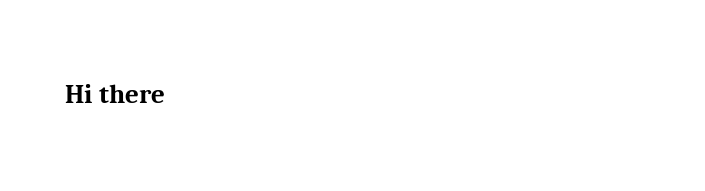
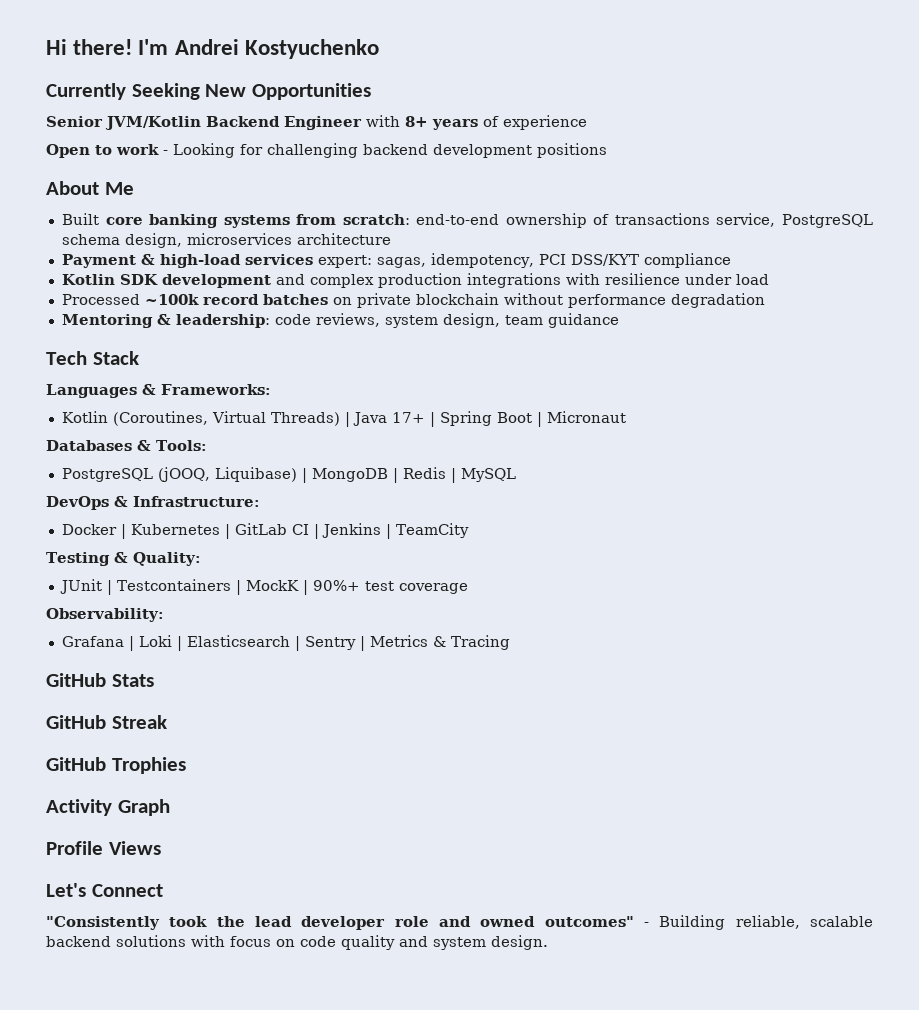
- Hi there
+ Hi there! I'm Andrei Kostyuchenko
+ Currently Seeking New Opportunities
+ Senior JVM/Kotlin Backend Engineer with 8+ years of experience
+ Open to work - Looking for challenging backend development positions
+ About Me
+ Built core banking systems from scratch: end-to-end ownership of transactions service, PostgreSQL schema design, microservices architecture
+ Payment & high-load services expert: sagas, idempotency, PCI DSS/KYT compliance
+ Kotlin SDK development and complex production integrations with resilience under load
+ Processed ~100k record batches on private blockchain without performance degradation
+ Mentoring & leadership: code reviews, system design, team guidance
+ Tech Stack
+ Languages & Frameworks:
+ Kotlin (Coroutines, Virtual Threads) | Java 17+ | Spring Boot | Micronaut
+ Databases & Tools:
+ PostgreSQL (jOOQ, Liquibase) | MongoDB | Redis | MySQL
+ DevOps & Infrastructure:
+ Docker | Kubernetes | GitLab CI | Jenkins | TeamCity
+ Testing & Quality:
+ JUnit | Testcontainers | MockK | 90%+ test coverage
+ Observability:
+ Grafana | Loki | Elasticsearch | Sentry | Metrics & Tracing
+ GitHub Stats
+ GitHub Streak
+ GitHub Trophies
+ Activity Graph
+ Profile Views
+ Let's Connect
+ "Consistently took the lead developer role and owned outcomes" - Building reliable, scalable backend solutions with focus on code quality and system design.

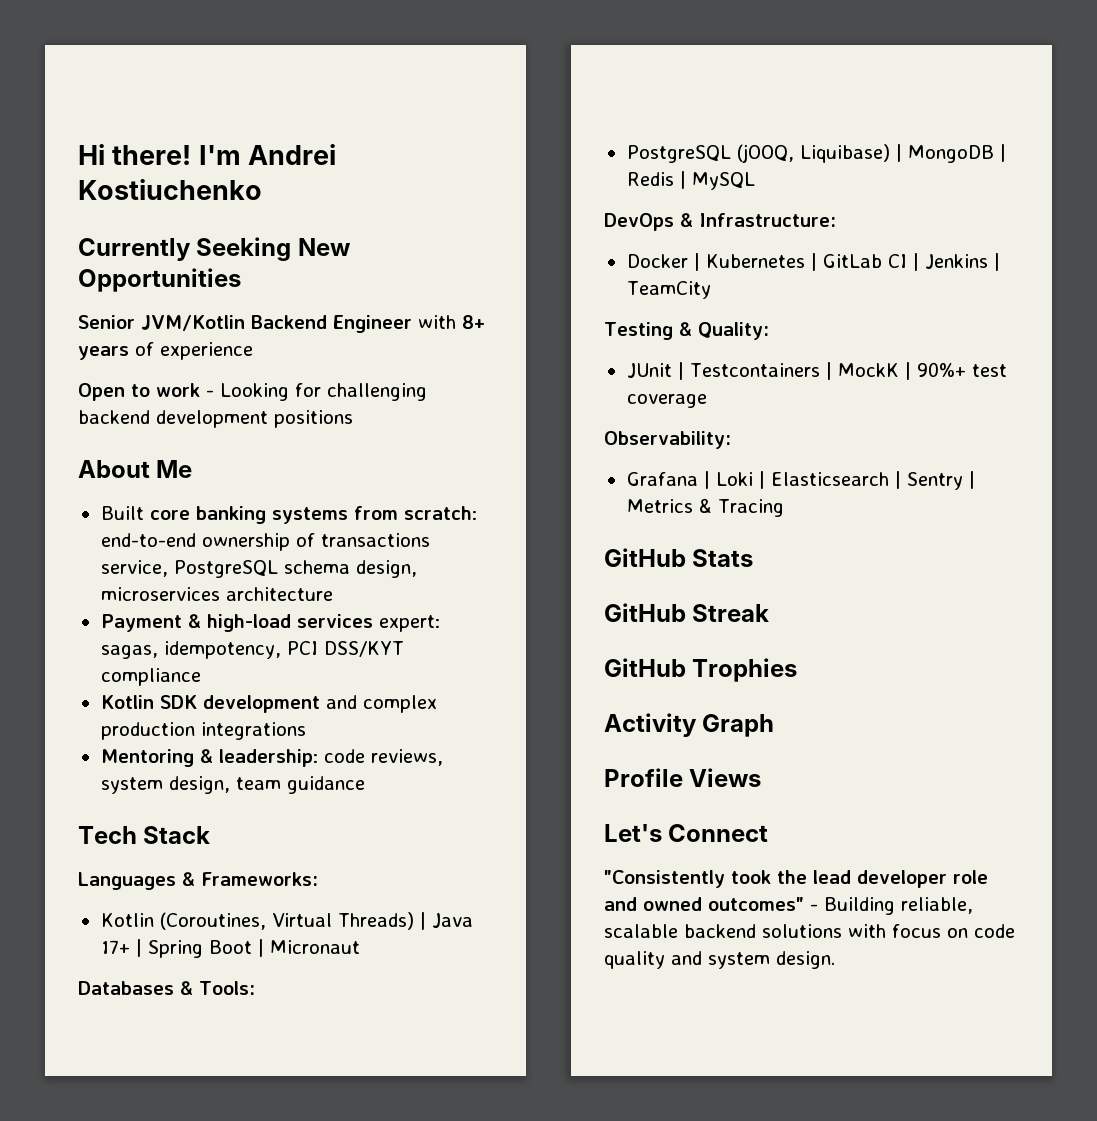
- I'm Andrei Kostyuchenko
+ I'm Andrei Kostiuchenko
- Kotlin SDK development and complex production integrations with resilience under load
- Processed ~100k record batches on private blockchain without performance degradation
+ Kotlin SDK development and complex production integrations

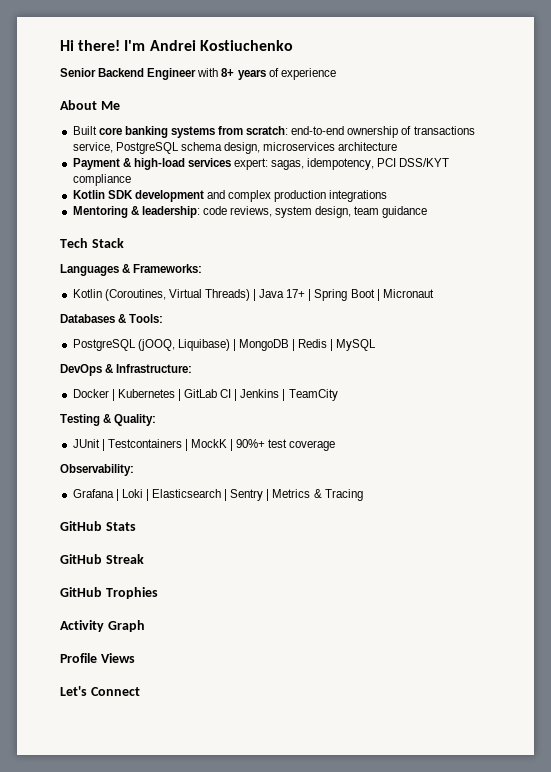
- Currently Seeking New Opportunities
- Senior JVM/Kotlin Backend Engineer with 8+ years of experience
+ Senior Backend Engineer with 8+ years of experience
- Open to work - Looking for challenging backend development positions
- "Consistently took the lead developer role and owned outcomes" - Building reliable, scalable backend solutions with focus on code quality and system design.

